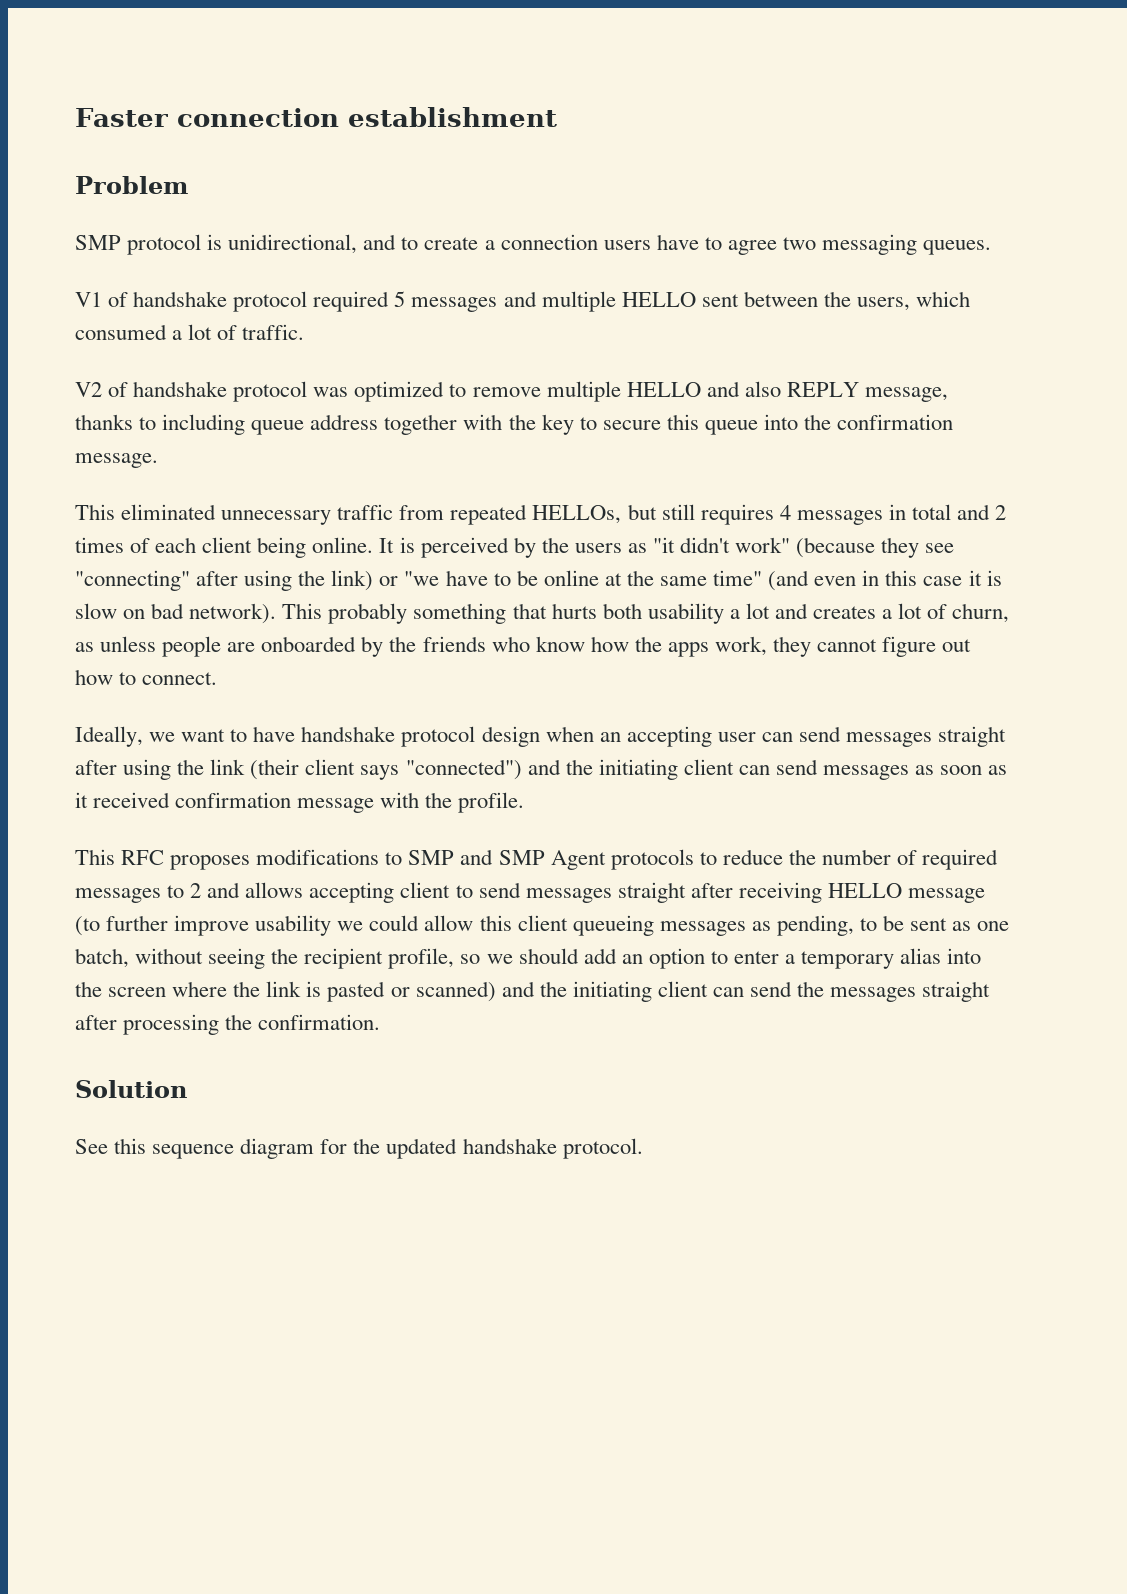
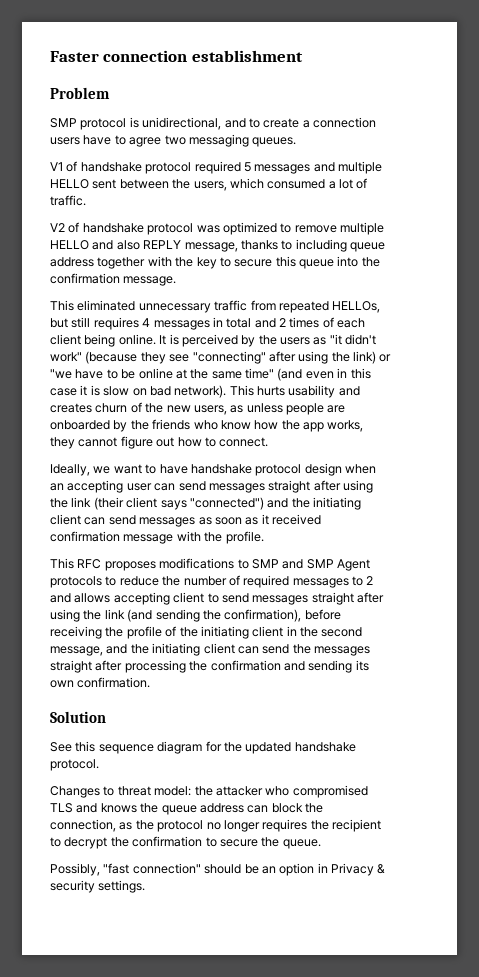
- This probably something that hurts both usability a lot and creates a lot of churn, as unless people are onboarded by the friends who know how the apps work, they cannot figure out how to connect.
+ This hurts usability and creates churn of the new users, as unless people are onboarded by the friends who know how the app works, they cannot figure out how to connect.
- This RFC proposes modifications to SMP and SMP Agent protocols to reduce the number of required messages to 2 and allows accepting client to send messages straight after receiving HELLO message (to further improve usability we could allow this client queueing messages as pending, to be sent as one batch, without seeing the recipient profile, so we should add an option to enter a temporary alias into the screen where the link is pasted or scanned) and the initiating client can send the messages straight after processing the confirmation.
+ This RFC proposes modifications to SMP and SMP Agent protocols to reduce the number of required messages to 2 and allows accepting client to send messages straight after using the link (and sending the confirmation), before receiving the profile of the initiating client in the second message, and the initiating client can send the messages straight after processing the confirmation and sending its own confirmation.
+ Changes to threat model: the attacker who compromised TLS and knows the queue address can block the connection, as the protocol no longer requires the recipient to decrypt the confirmation to secure the queue.
+ Possibly, "fast connection" should be an option in Privacy & security settings.

